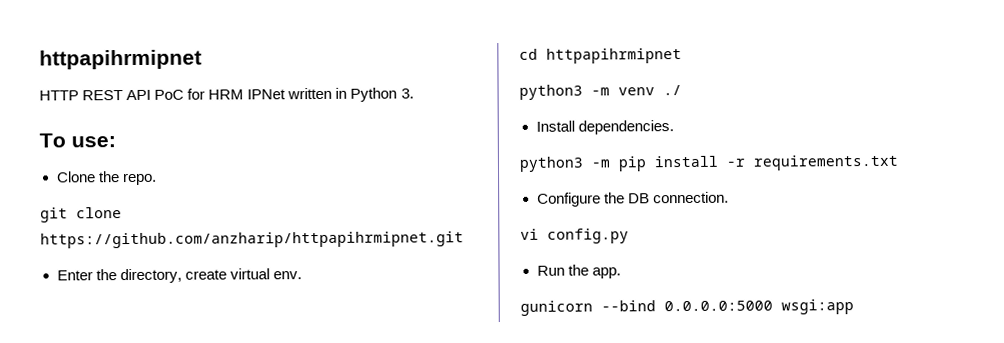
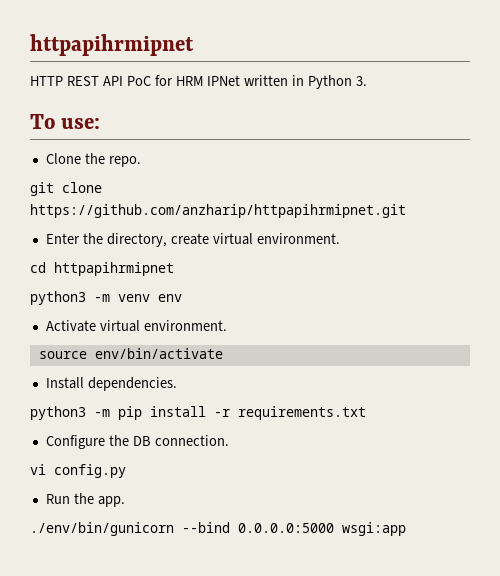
- Enter the directory, create virtual env.
+ Enter the directory, create virtual environment.
- python3 -m venv ./
+ python3 -m venv env
+ Activate virtual environment.
+ source env/bin/activate
- gunicorn --bind 0.0.0.0:5000 wsgi:app
+ ./env/bin/gunicorn --bind 0.0.0.0:5000 wsgi:app

